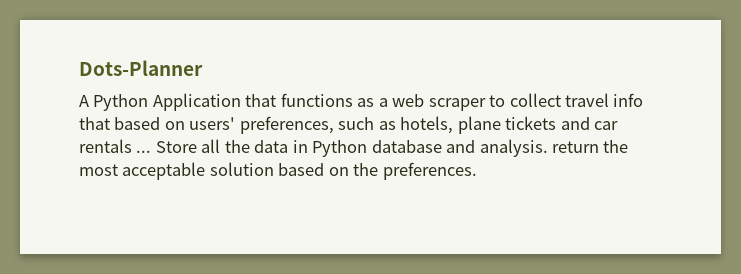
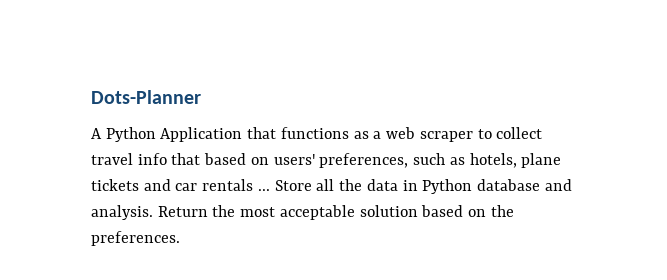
- Store all the data in Python database and analysis. return the most acceptable solution based on the preferences.
+ Store all the data in Python database and analysis. Return the most acceptable solution based on the preferences.

